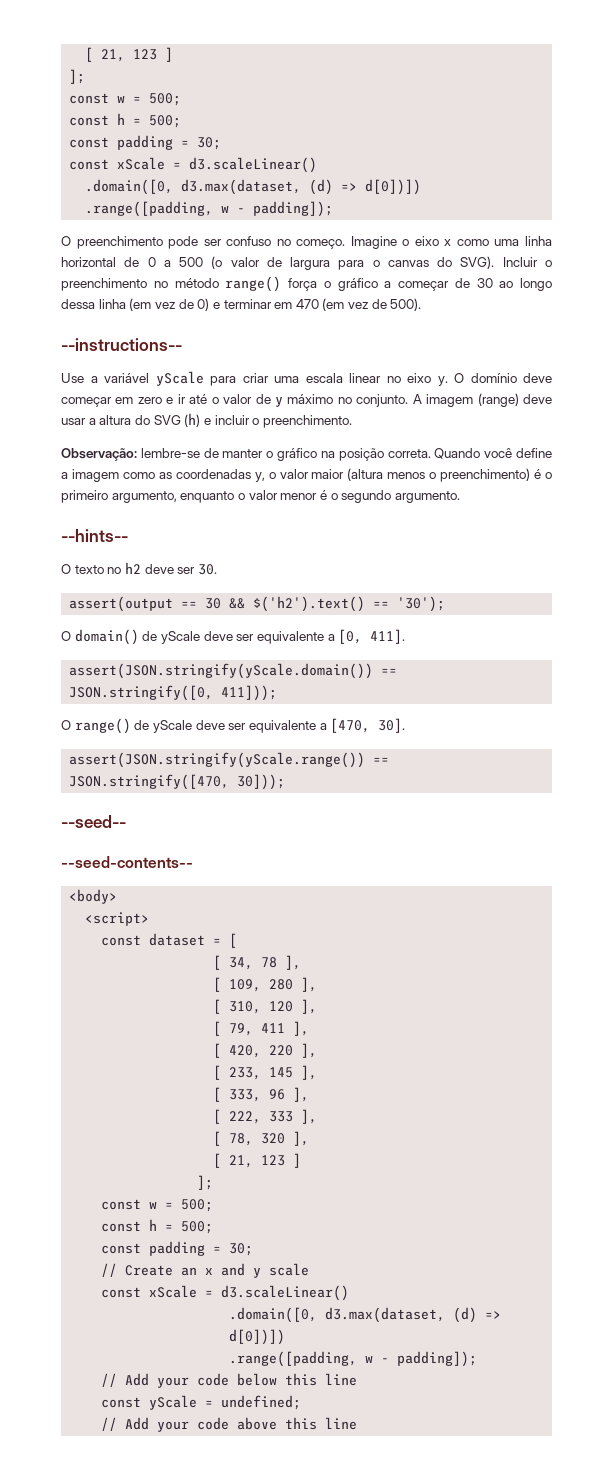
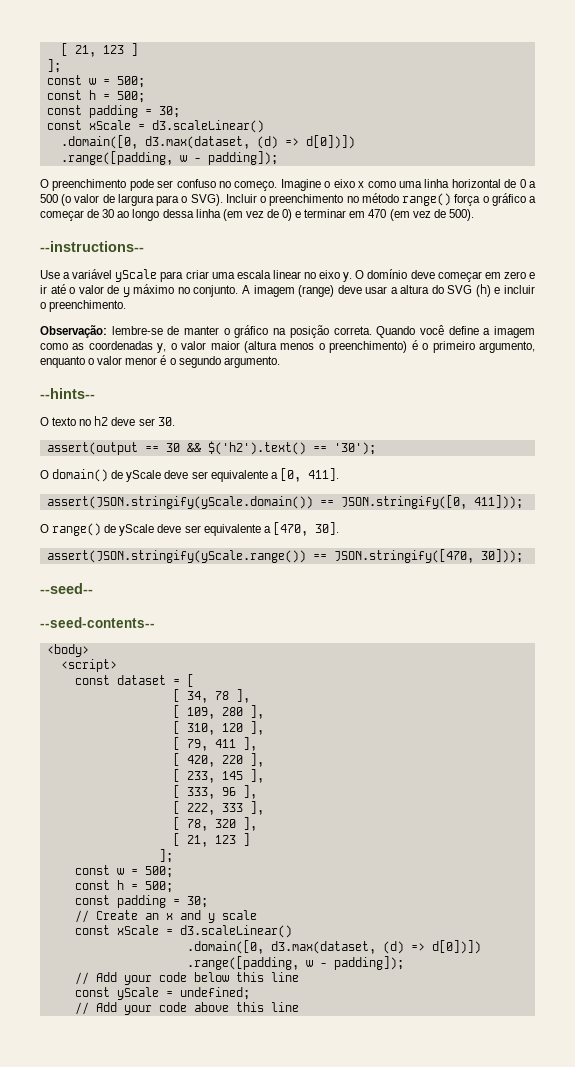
- Imagine o eixo x como uma linha horizontal de 0 a 500 (o valor de largura para o canvas do SVG).
+ Imagine o eixo x como uma linha horizontal de 0 a 500 (o valor de largura para o SVG).

